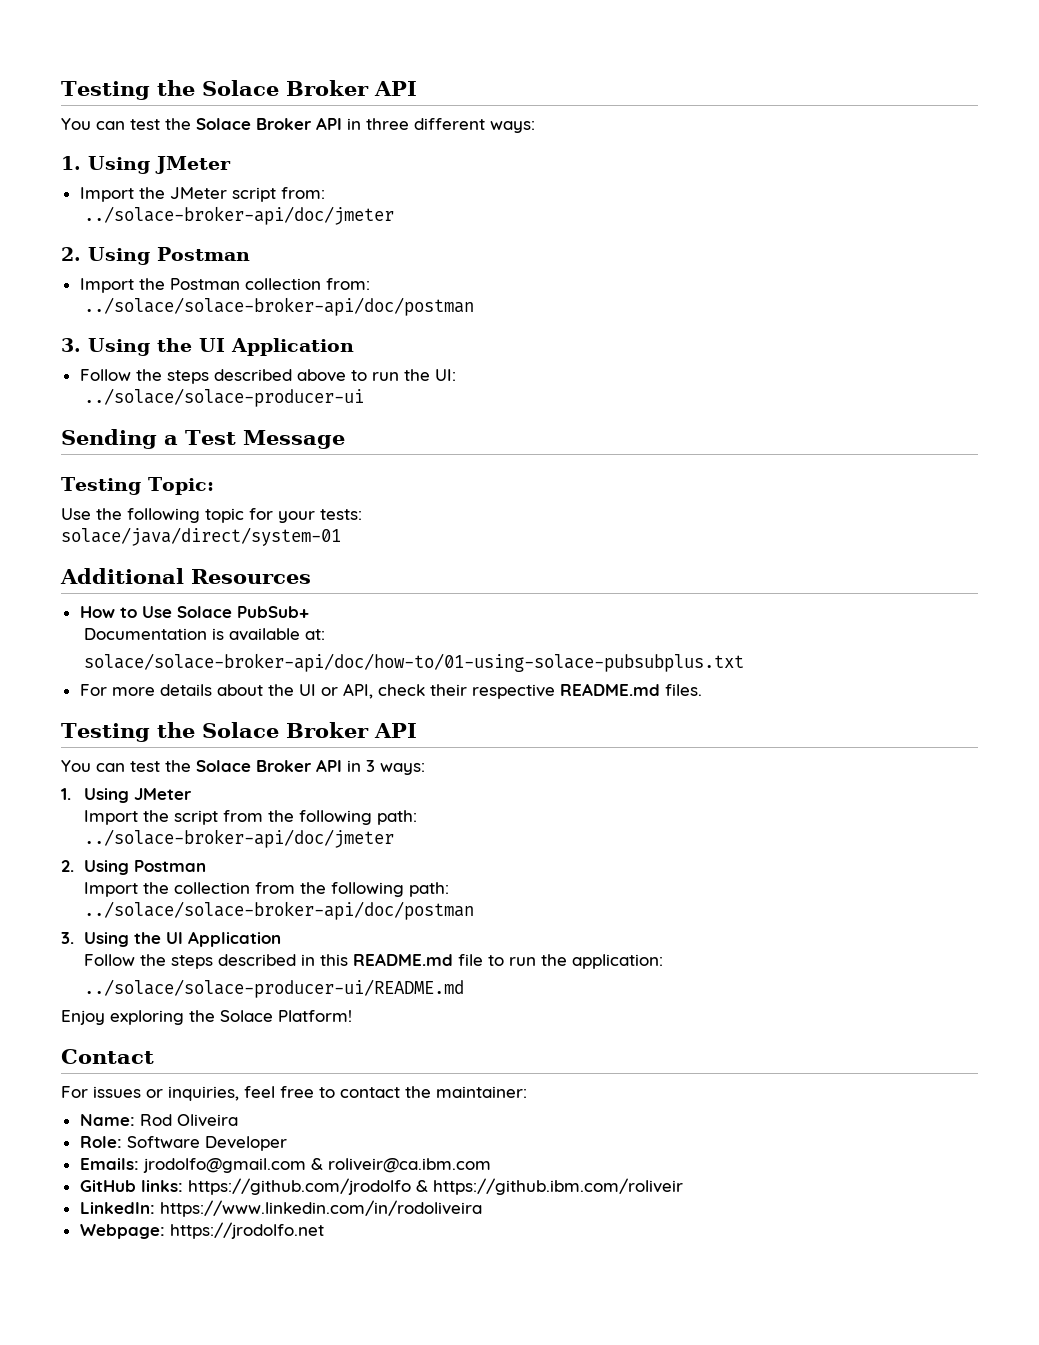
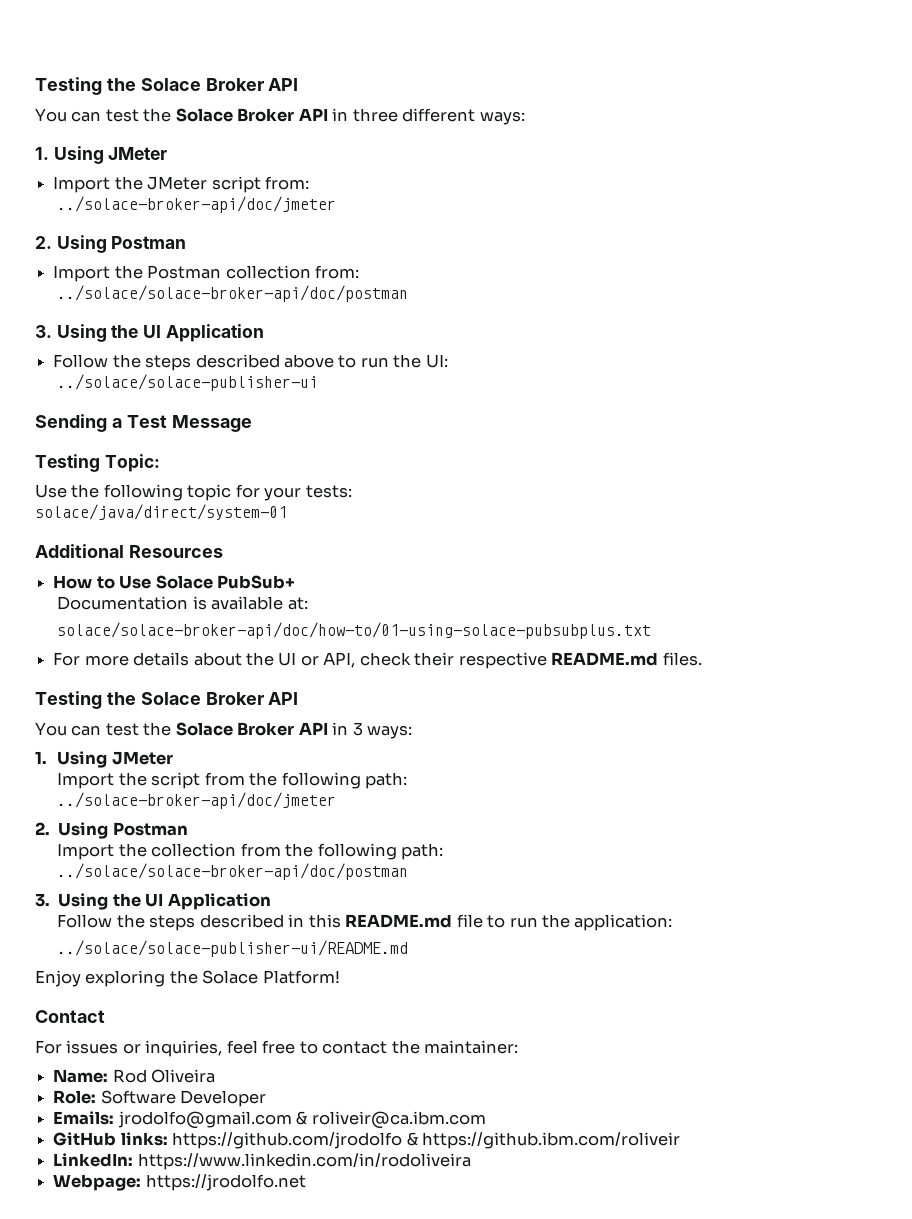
- ../solace/solace-producer-ui
+ ../solace/solace-publisher-ui
- ../solace/solace-producer-ui/README.md
+ ../solace/solace-publisher-ui/README.md

